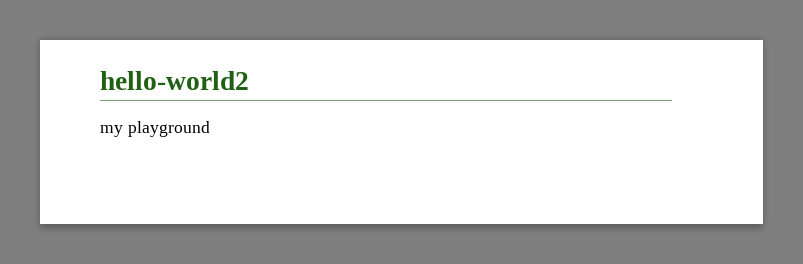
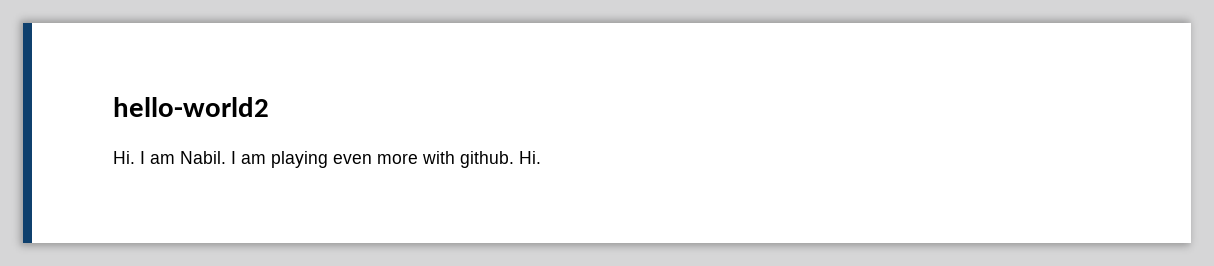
- my playground
+ Hi. I am Nabil. I am playing even more with github. Hi.

